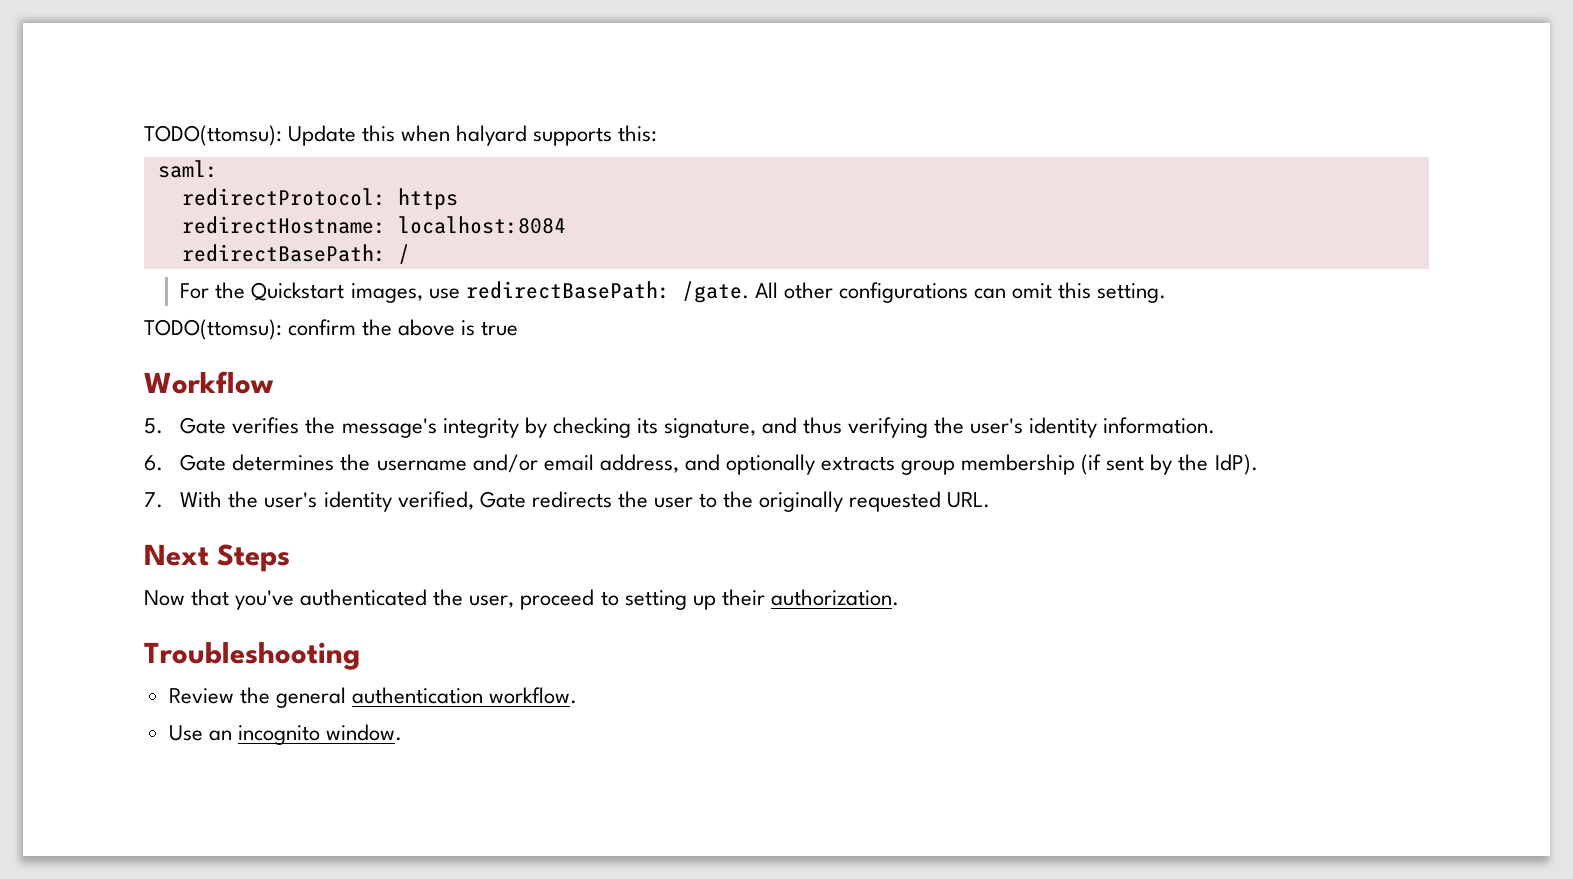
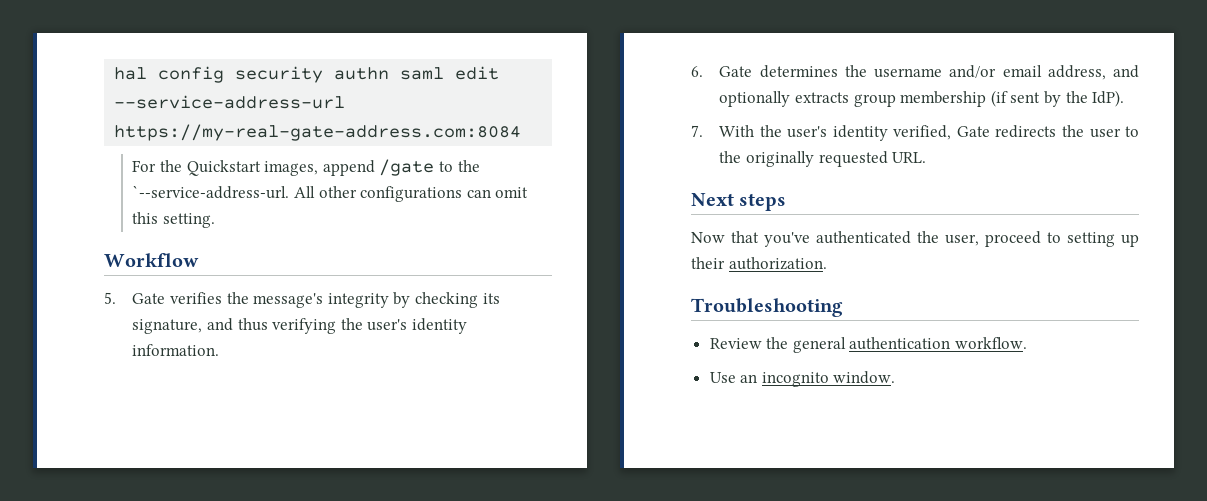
- TODO(ttomsu): Update this when halyard supports this:
- saml:
- redirectProtocol: https
- redirectHostname: localhost:8084
- redirectBasePath: /
+ hal config security authn saml edit --service-address-url https://my-real-gate-address.com:8084
- For the Quickstart images, use redirectBasePath: /gate.
+ For the Quickstart images, append /gate to the `--service-address-url.
- TODO(ttomsu): confirm the above is true
- Next Steps
+ Next steps

